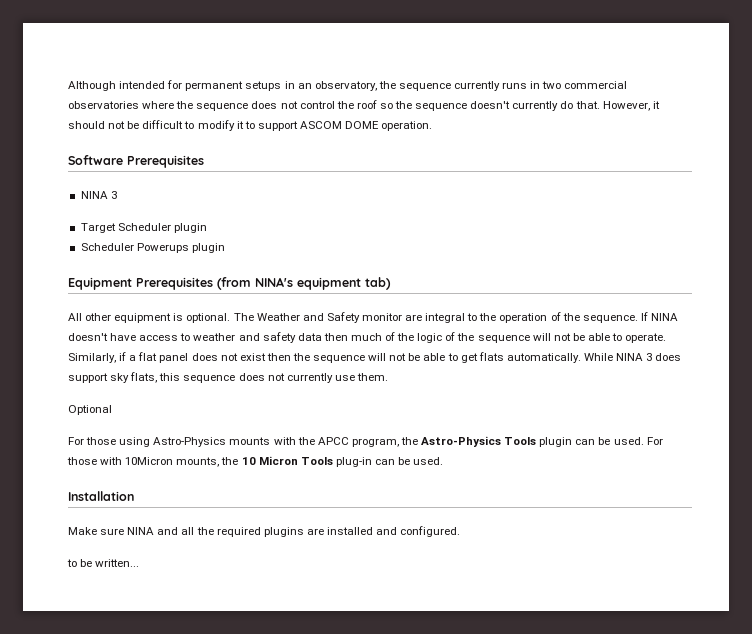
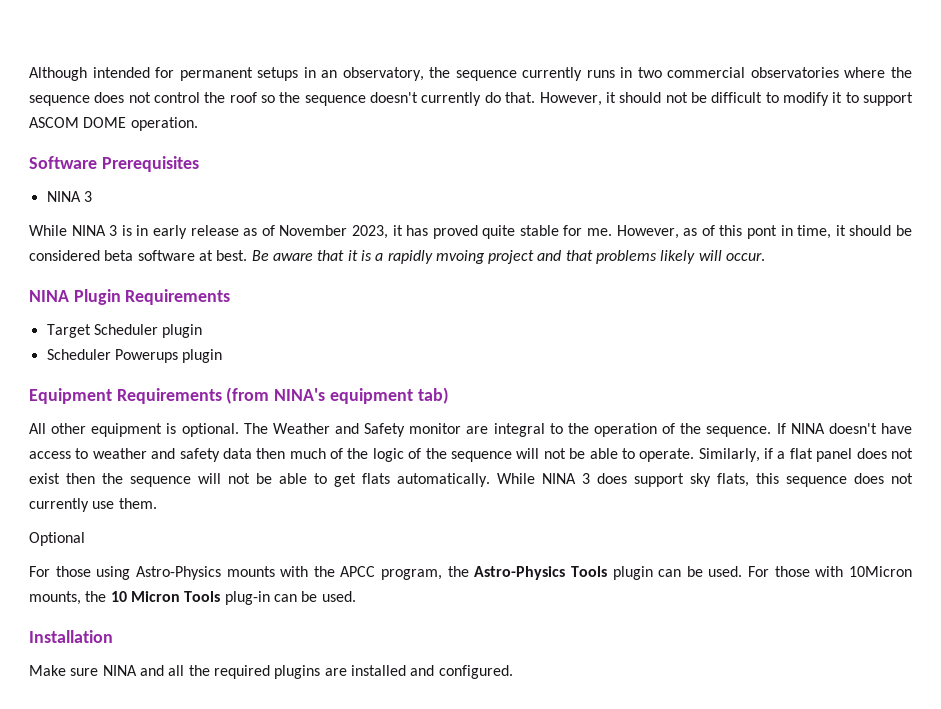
+ While NINA 3 is in early release as of November 2023, it has proved quite stable for me. However, as of this pont in time, it should be considered beta software at best. Be aware that it is a rapidly mvoing project and that problems likely will occur.
+ NINA Plugin Requirements
- Equipment Prerequisites (from NINA's equipment tab)
+ Equipment Requirements (from NINA's equipment tab)
- to be written...

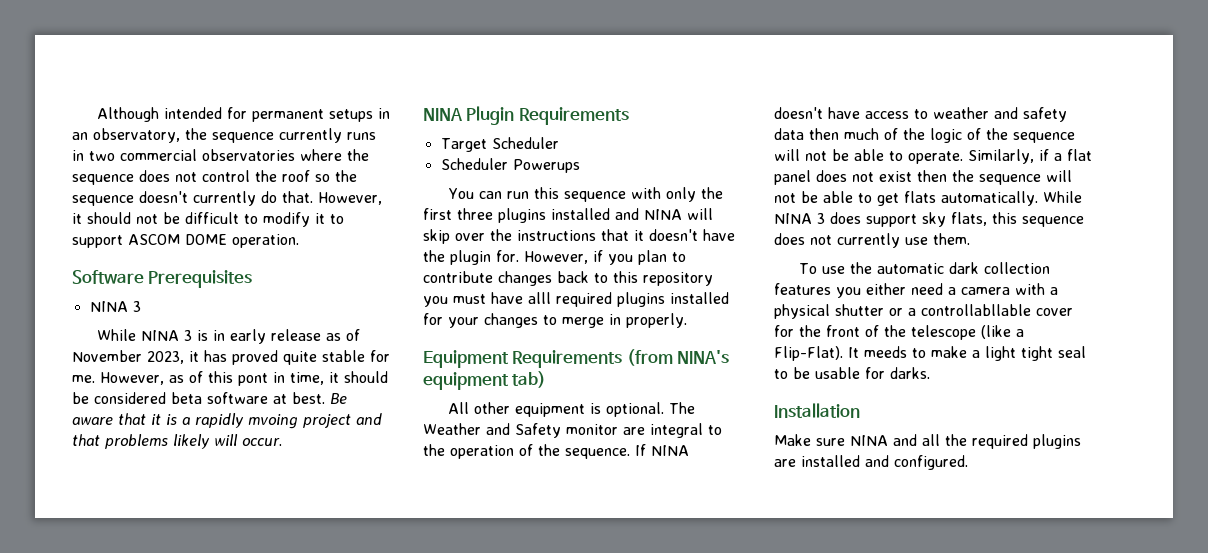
- Target Scheduler plugin
+ Target Scheduler
- Scheduler Powerups plugin
+ Scheduler Powerups
+ You can run this sequence with only the first three plugins installed and NINA will skip over the instructions that it doesn't have the plugin for. However, if you plan to contribute changes back to this repository you must have alll required plugins installed for your changes to merge in properly.
- Optional
- For those using Astro-Physics mounts with the APCC program, the Astro-Physics Tools plugin can be used. For those with 10Micron mounts, the 10 Micron Tools plug-in can be used.
+ To use the automatic dark collection features you either need a camera with a physical shutter or a controllabllable cover for the front of the telescope (like a Flip-Flat). It meeds to make a light tight seal to be usable for darks.

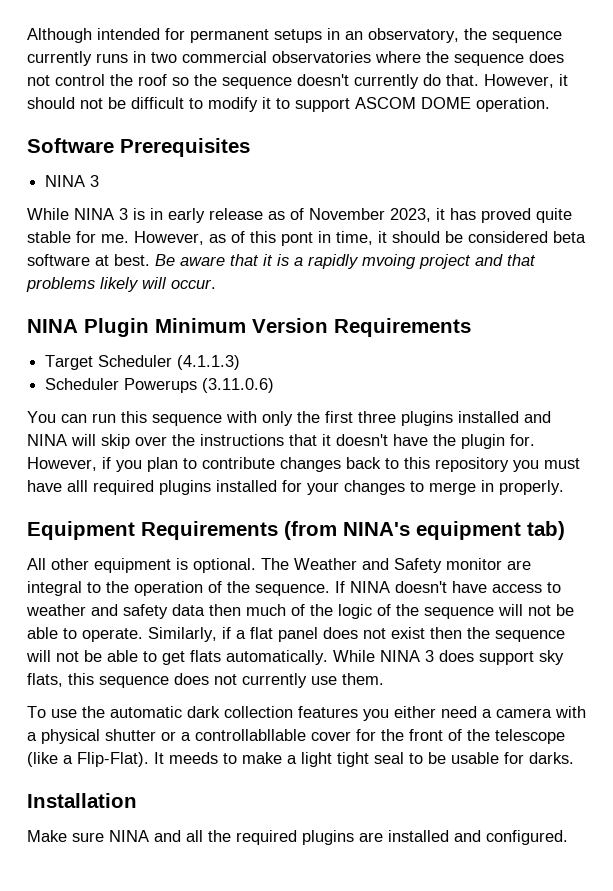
- NINA Plugin Requirements
+ NINA Plugin Minimum Version Requirements
- Target Scheduler
+ Target Scheduler (4.1.1.3)
- Scheduler Powerups
+ Scheduler Powerups (3.11.0.6)

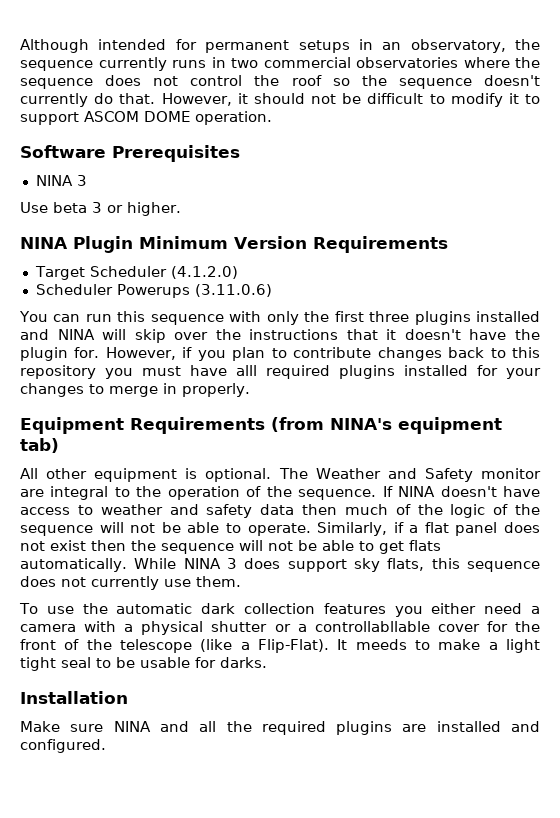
- While NINA 3 is in early release as of November 2023, it has proved quite stable for me. However, as of this pont in time, it should be considered beta software at best. Be aware that it is a rapidly mvoing project and that problems likely will occur.
+ Use beta 3 or higher.
- Target Scheduler (4.1.1.3)
+ Target Scheduler (4.1.2.0)

